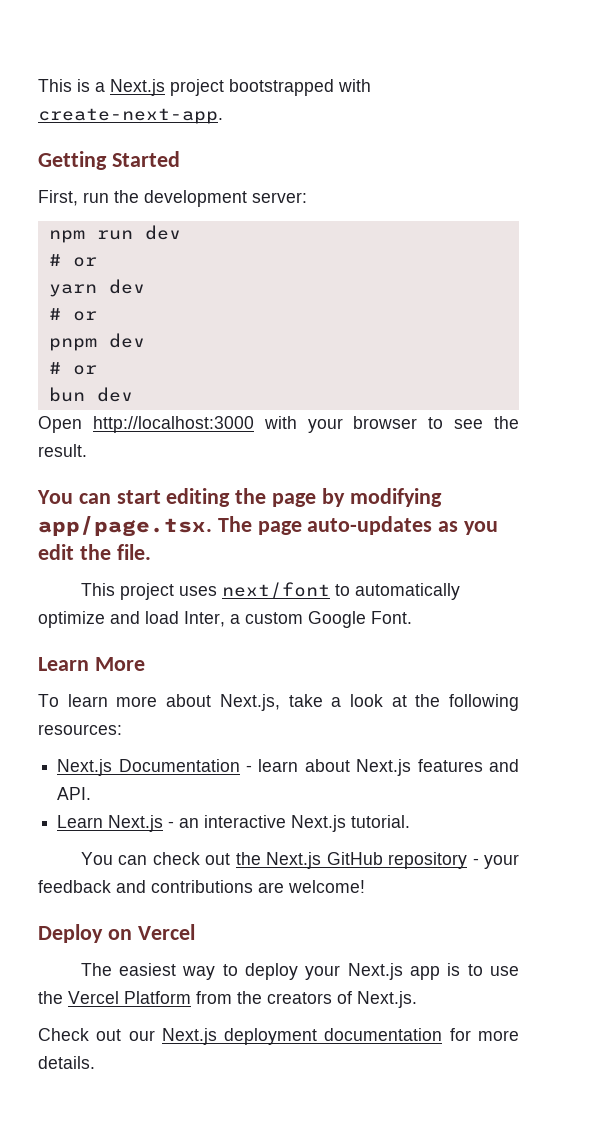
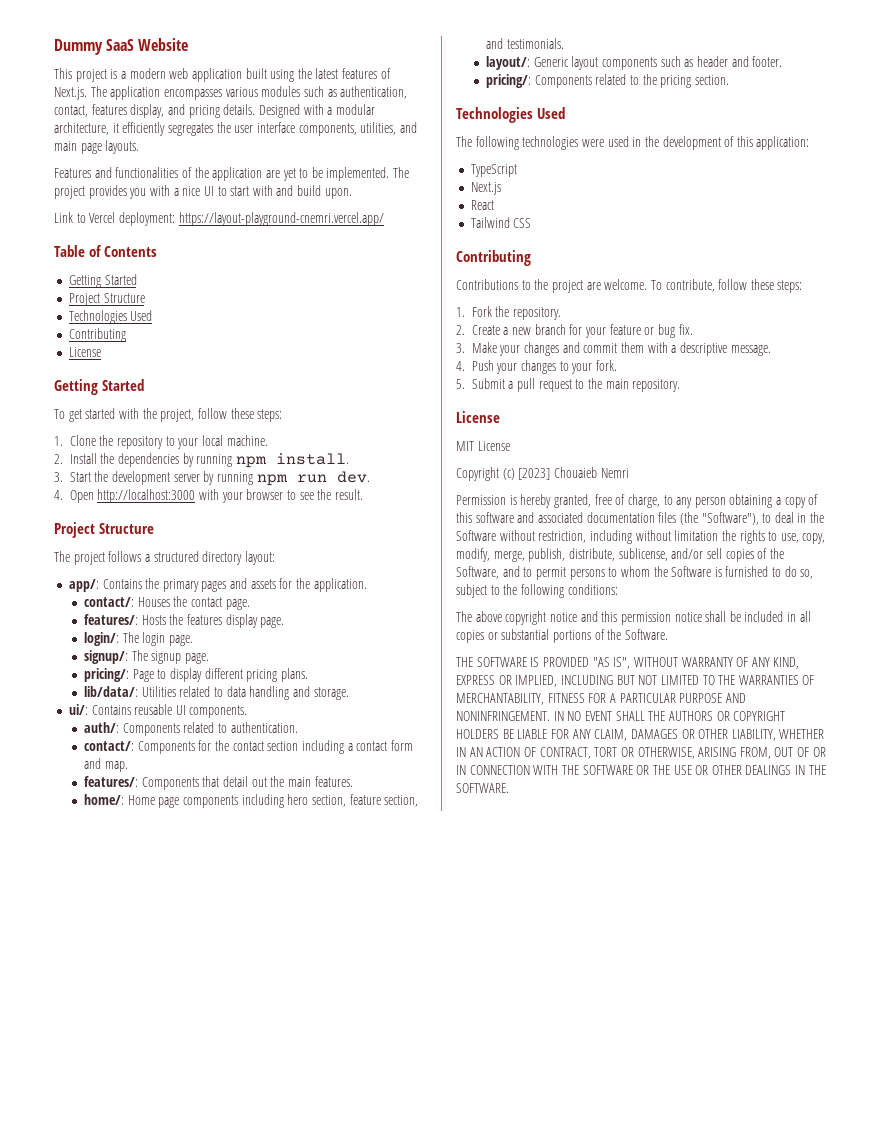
- This is a Next.js project bootstrapped with create-next-app.
+ Dummy SaaS Website
+ This project is a modern web application built using the latest features of Next.js. The application encompasses various modules such as authentication, contact, features display, and pricing details. Designed with a modular architecture, it efficiently segregates the user interface components, utilities, and main page layouts.
+ Features and functionalities of the application are yet to be implemented. The project provides you with a nice UI to start with and build upon.
+ Link to Vercel deployment: https://layout-playground-cnemri.vercel.app/
+ Table of Contents
  Getting Started
- First, run the development server:
- npm run dev
- # or
- yarn dev
- # or
- pnpm dev
- # or
- bun dev
- Open http://localhost:3000 with your browser to see the result.
- You can start editing the page by modifying app/page.tsx. The page auto-updates as you edit the file.
- This project uses next/font to automatically optimize and load Inter, a custom Google Font.
- Learn More
- To learn more about Next.js, take a look at the following resources:
- Next.js Documentation - learn about Next.js features and API.
- Learn Next.js - an interactive Next.js tutorial.
- You can check out the Next.js GitHub repository - your feedback and contributions are welcome!
- Deploy on Vercel
- The easiest way to deploy your Next.js app is to use the Vercel Platform from the creators of Next.js.
- Check out our Next.js deployment documentation for more details.
+ Project Structure
+ Technologies Used
+ Contributing
+ License
+ Getting Started
+ To get started with the project, follow these steps:
+ 1. Clone the repository to your local machine.
+ 2. Install the dependencies by running npm install.
+ 3. Start the development server by running npm run dev.
+ 4. Open http://localhost:3000 with your browser to see the result.
+ Project Structure
+ The project follows a structured directory layout:
+ app/: Contains the primary pages and assets for the application.
+ contact/: Houses the contact page.
+ features/: Hosts the features display page.
+ login/: The login page.
+ signup/: The signup page.
+ pricing/: Page to display different pricing plans.
+ lib/data/: Utilities related to data handling and storage.
+ ui/: Contains reusable UI components.
+ auth/: Components related to authentication.
+ contact/: Components for the contact section including a contact form and map.
+ features/: Components that detail out the main features.
+ home/: Home page components including hero section, feature section, and testimonials.
+ layout/: Generic layout components such as header and footer.
+ pricing/: Components related to the pricing section.
+ Technologies Used
+ The following technologies were used in the development of this application:
+ TypeScript
+ Next.js
+ React
+ Tailwind CSS
+ Contributing
+ Contributions to the project are welcome. To contribute, follow these steps:
+ 1. Fork the repository.
+ 2. Create a new branch for your feature or bug fix.
+ 3. Make your changes and commit them with a descriptive message.
+ 4. Push your changes to your fork.
+ 5. Submit a pull request to the main repository.
+ License
+ MIT License
+ Copyright (c) [2023] Chouaieb Nemri
+ Permission is hereby granted, free of charge, to any person obtaining a copy of this software and associated documentation files (the "Software"), to deal in the Software without restriction, including without limitation the rights to use, copy, modify, merge, publish, distribute, sublicense, and/or sell copies of the Software, and to permit persons to whom the Software is furnished to do so, subject to the following conditions:
+ The above copyright notice and this permission notice shall be included in all copies or substantial portions of the Software.
+ THE SOFTWARE IS PROVIDED "AS IS", WITHOUT WARRANTY OF ANY KIND, EXPRESS OR IMPLIED, INCLUDING BUT NOT LIMITED TO THE WARRANTIES OF MERCHANTABILITY, FITNESS FOR A PARTICULAR PURPOSE AND NONINFRINGEMENT. IN NO EVENT SHALL THE AUTHORS OR COPYRIGHT HOLDERS BE LIABLE FOR ANY CLAIM, DAMAGES OR OTHER LIABILITY, WHETHER IN AN ACTION OF CONTRACT, TORT OR OTHERWISE, ARISING FROM, OUT OF OR IN CONNECTION WITH THE SOFTWARE OR THE USE OR OTHER DEALINGS IN THE SOFTWARE.

